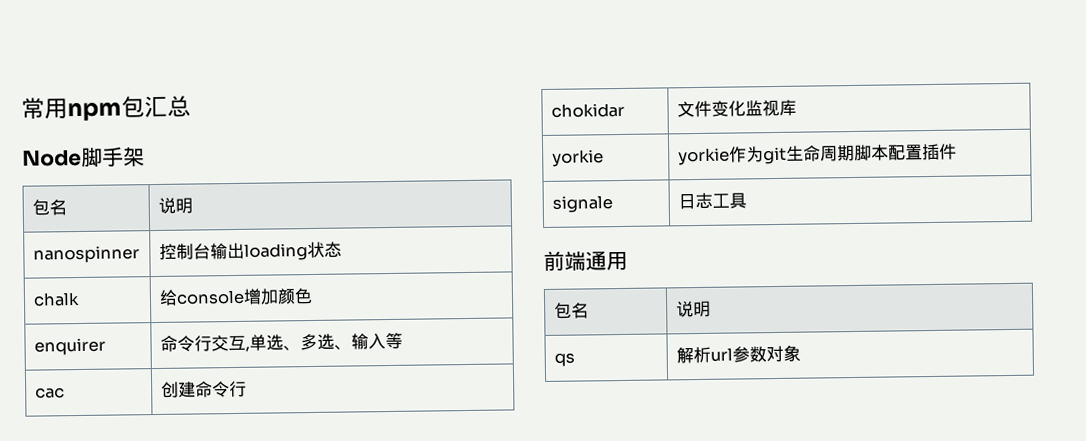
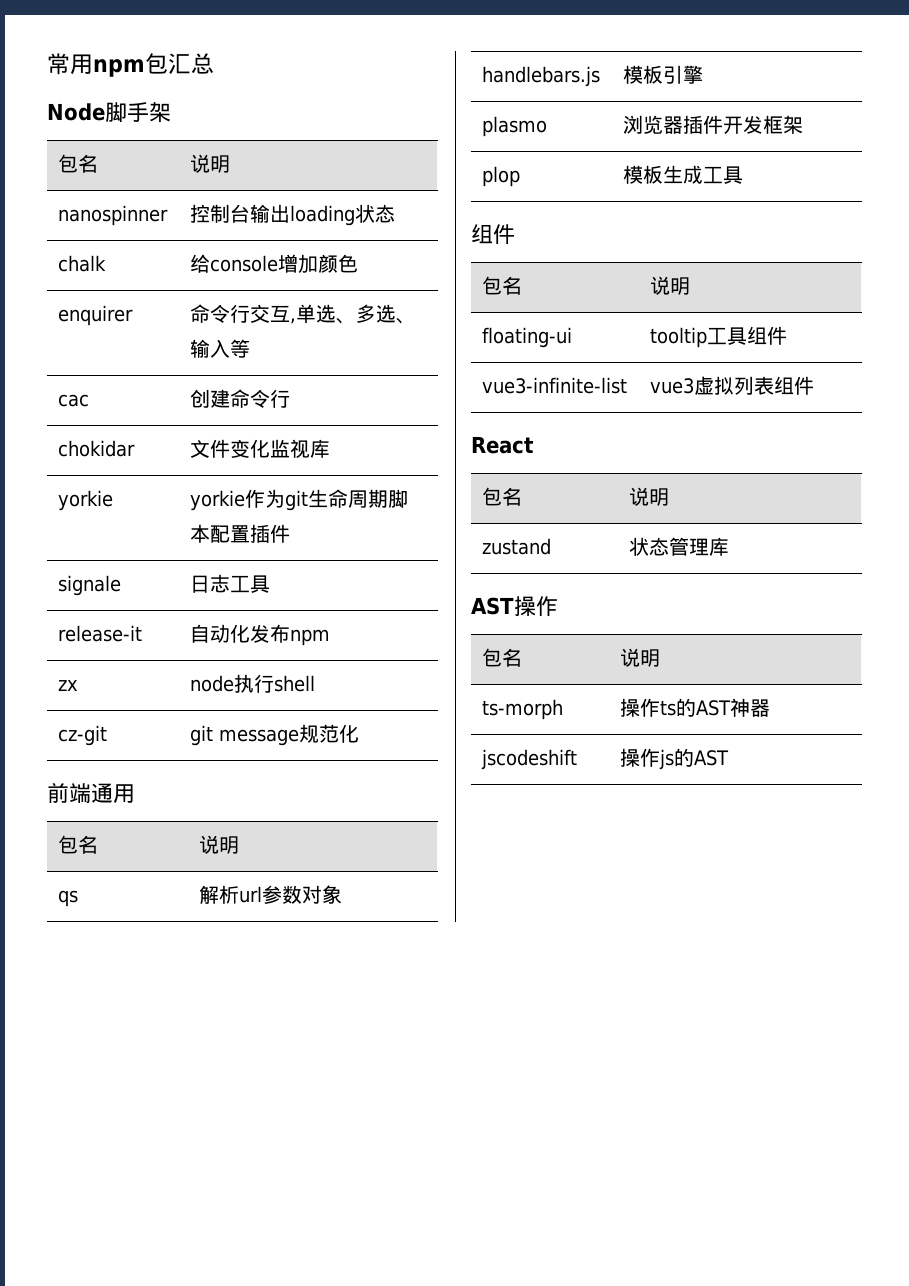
+ release-it | 自动化发布npm
+ zx | node执行shell
+ cz-git | git message规范化
+ handlebars.js | 模板引擎
+ plasmo | 浏览器插件开发框架
+ plop | 模板生成工具
+ 组件
+ 包名 | 说明
+ floating-ui | tooltip工具组件
+ vue3-infinite-list | vue3虚拟列表组件
+ React
+ 包名 | 说明
+ zustand | 状态管理库
+ AST操作
+ 包名 | 说明
+ ts-morph | 操作ts的AST神器
+ jscodeshift | 操作js的AST

